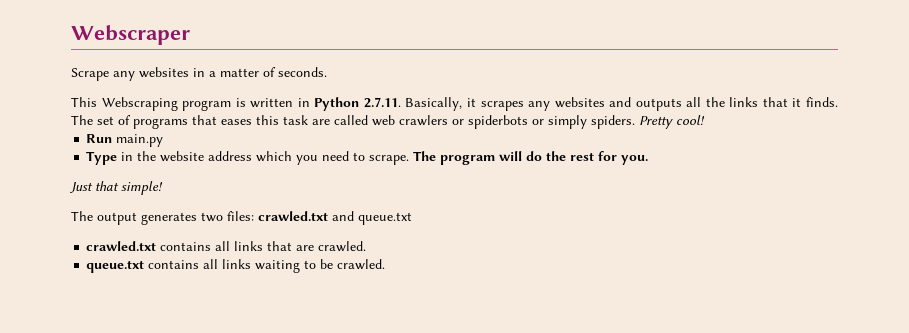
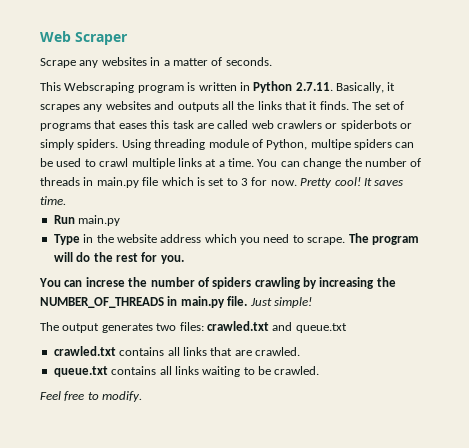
- Webscraper
+ Web Scraper
+ Using threading module of Python, multipe spiders can be used to crawl multiple links at a time. You can change the number of threads in main.py file which is set to 3 for now.
+ It saves time.
- Just that simple!
+ You can increse the number of spiders crawling by increasing the NUMBER_OF_THREADS in main.py file. Just simple!
+ Feel free to modify.

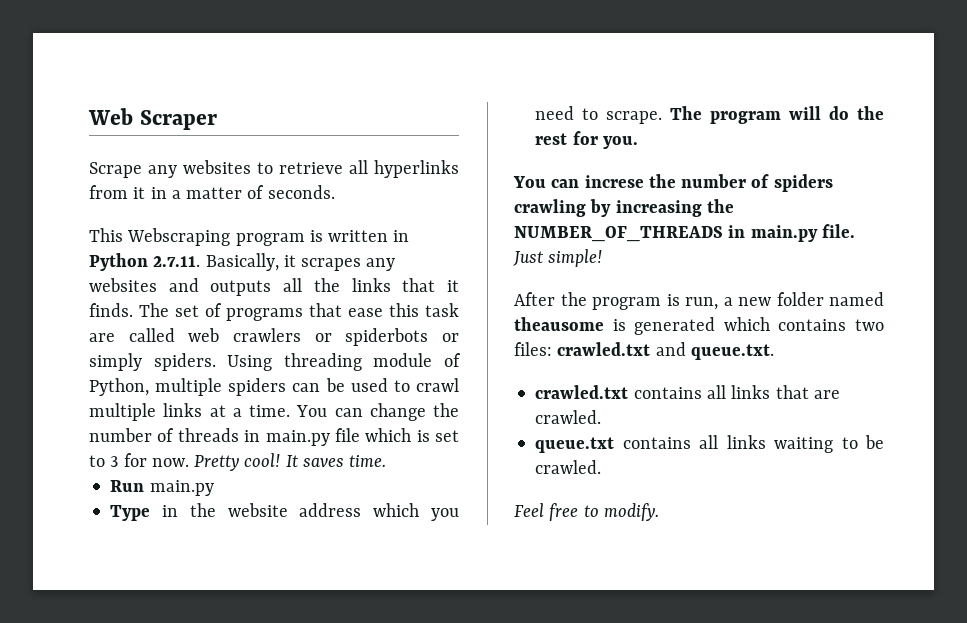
- Scrape any websites in a matter of seconds.
+ Scrape any websites to retrieve all hyperlinks from it in a matter of seconds.
- The set of programs that eases this task are called web crawlers or spiderbots or simply spiders.
+ The set of programs that ease this task are called web crawlers or spiderbots or simply spiders.
- Using threading module of Python, multipe spiders can be used to crawl multiple links at a time.
+ Using threading module of Python, multiple spiders can be used to crawl multiple links at a time.
- The output generates two files: crawled.txt and queue.txt
+ After the program is run, a new folder named theausome is generated which contains two files: crawled.txt and queue.txt.

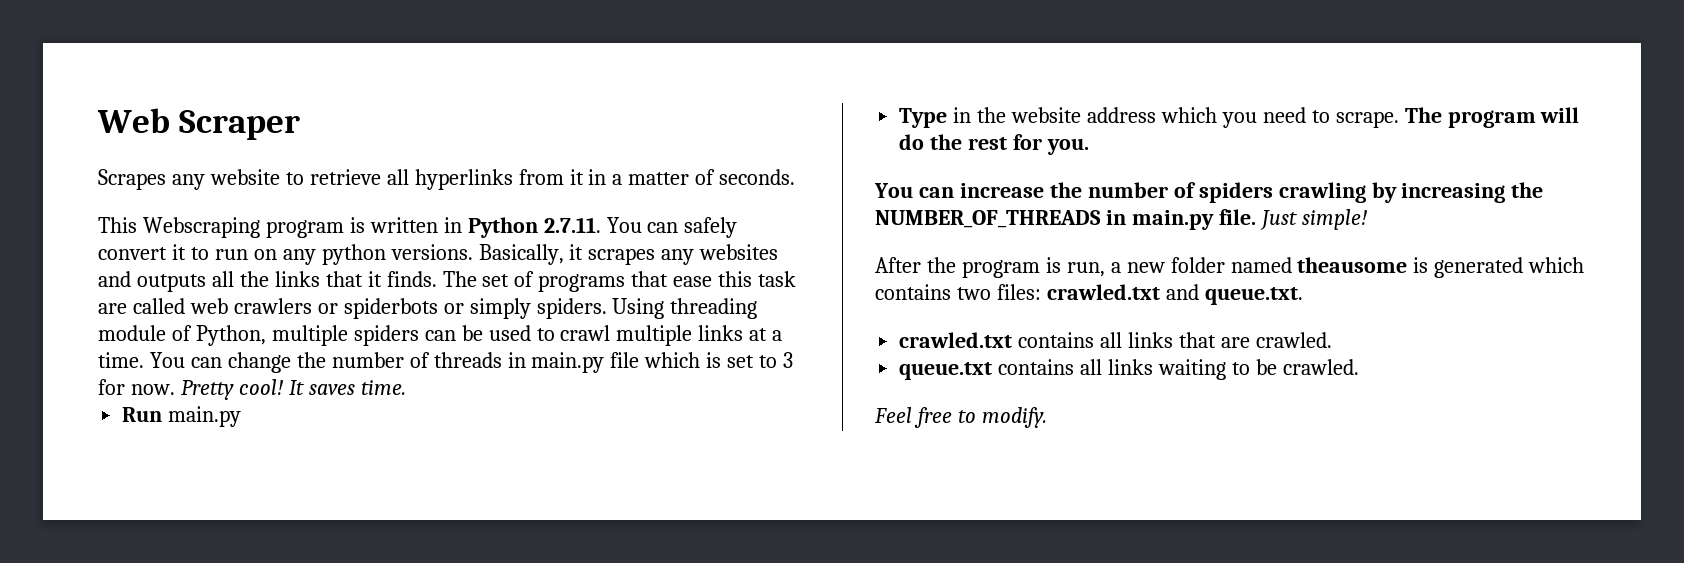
- Scrape any websites to retrieve all hyperlinks from it in a matter of seconds.
+ Scrapes any website to retrieve all hyperlinks from it in a matter of seconds.
- This Webscraping program is written in Python 2.7.11. Basically, it scrapes any websites and outputs all the links that it finds.
+ This Webscraping program is written in Python 2.7.11. You can safely convert it to run on any python versions. Basically, it scrapes any websites and outputs all the links that it finds.
- You can increse the number of spiders crawling by increasing the NUMBER_OF_THREADS in main.py file.
+ You can increase the number of spiders crawling by increasing the NUMBER_OF_THREADS in main.py file.

